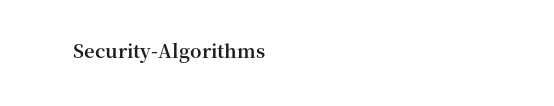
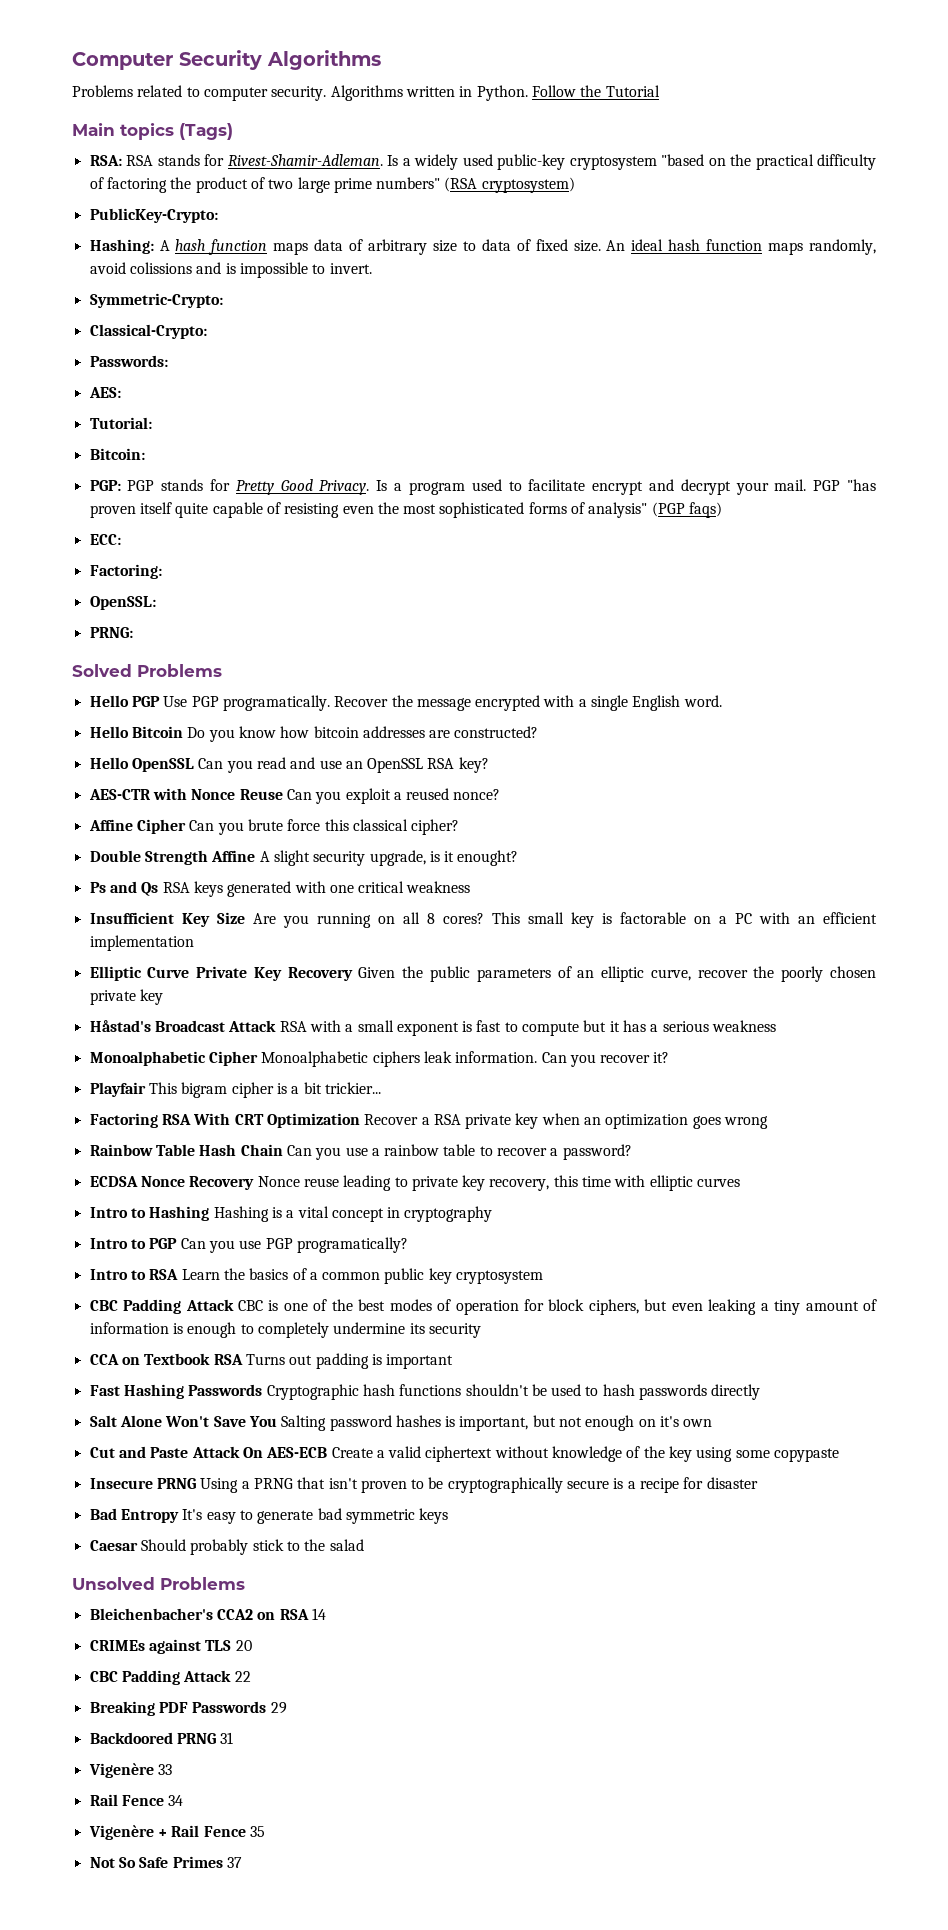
- Security-Algorithms
+ Computer Security Algorithms
+ Problems related to computer security. Algorithms written in Python. Follow the Tutorial
+ Main topics (Tags)
+ RSA: RSA stands for Rivest-Shamir-Adleman. Is a widely used public-key cryptosystem "based on the practical difficulty of factoring the product of two large prime numbers" (RSA cryptosystem)
+ PublicKey-Crypto:
+ Hashing: A hash function maps data of arbitrary size to data of fixed size. An ideal hash function maps randomly, avoid colissions and is impossible to invert.
+ Symmetric-Crypto:
+ Classical-Crypto:
+ Passwords:
+ AES:
+ Tutorial:
+ Bitcoin:
+ PGP: PGP stands for Pretty Good Privacy. Is a program used to facilitate encrypt and decrypt your mail. PGP "has proven itself quite capable of resisting even the most sophisticated forms of analysis" (PGP faqs)
+ ECC:
+ Factoring:
+ OpenSSL:
+ PRNG:
+ Solved Problems
+ Hello PGP Use PGP programatically. Recover the message encrypted with a single English word.
+ Hello Bitcoin Do you know how bitcoin addresses are constructed?
+ Hello OpenSSL Can you read and use an OpenSSL RSA key?
+ AES-CTR with Nonce Reuse Can you exploit a reused nonce?
+ Affine Cipher Can you brute force this classical cipher?
+ Double Strength Affine A slight security upgrade, is it enought?
+ Ps and Qs RSA keys generated with one critical weakness
+ Insufficient Key Size Are you running on all 8 cores? This small key is factorable on a PC with an efficient implementation
+ Elliptic Curve Private Key Recovery Given the public parameters of an elliptic curve, recover the poorly chosen private key
+ Håstad's Broadcast Attack RSA with a small exponent is fast to compute but it has a serious weakness
+ Monoalphabetic Cipher Monoalphabetic ciphers leak information. Can you recover it?
+ Playfair This bigram cipher is a bit trickier...
+ Factoring RSA With CRT Optimization Recover a RSA private key when an optimization goes wrong
+ Rainbow Table Hash Chain Can you use a rainbow table to recover a password?
+ ECDSA Nonce Recovery Nonce reuse leading to private key recovery, this time with elliptic curves
+ Intro to Hashing Hashing is a vital concept in cryptography
+ Intro to PGP Can you use PGP programatically?
+ Intro to RSA Learn the basics of a common public key cryptosystem
+ CBC Padding Attack CBC is one of the best modes of operation for block ciphers, but even leaking a tiny amount of information is enough to completely undermine its security
+ CCA on Textbook RSA Turns out padding is important
+ Fast Hashing Passwords Cryptographic hash functions shouldn't be used to hash passwords directly
+ Salt Alone Won't Save You Salting password hashes is important, but not enough on it's own
+ Cut and Paste Attack On AES-ECB Create a valid ciphertext without knowledge of the key using some copypaste
+ Insecure PRNG Using a PRNG that isn't proven to be cryptographically secure is a recipe for disaster
+ Bad Entropy It's easy to generate bad symmetric keys
+ Caesar Should probably stick to the salad
+ Unsolved Problems
+ Bleichenbacher's CCA2 on RSA 14
+ CRIMEs against TLS 20
+ CBC Padding Attack 22
+ Breaking PDF Passwords 29
+ Backdoored PRNG 31
+ Vigenère 33
+ Rail Fence 34
+ Vigenère + Rail Fence 35
+ Not So Safe Primes 37

